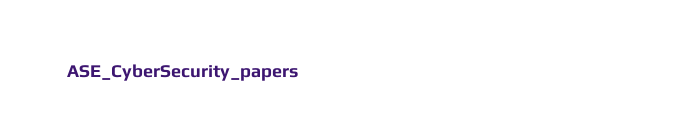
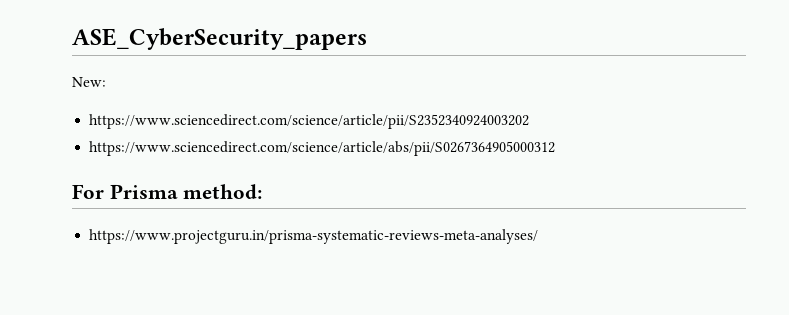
+ New:
+ https://www.sciencedirect.com/science/article/pii/S2352340924003202
+ https://www.sciencedirect.com/science/article/abs/pii/S0267364905000312
+ For Prisma method:
+ https://www.projectguru.in/prisma-systematic-reviews-meta-analyses/

